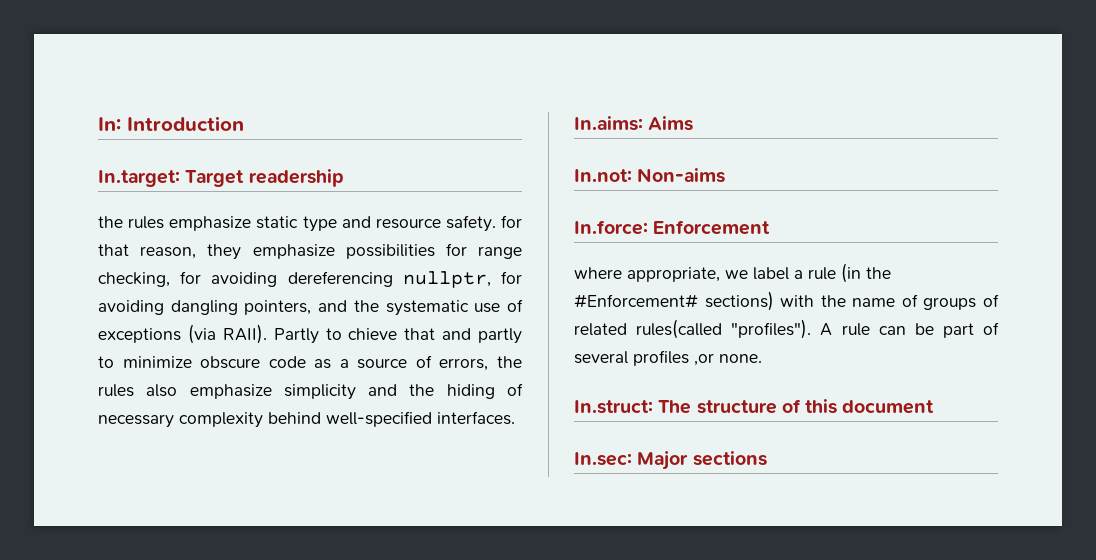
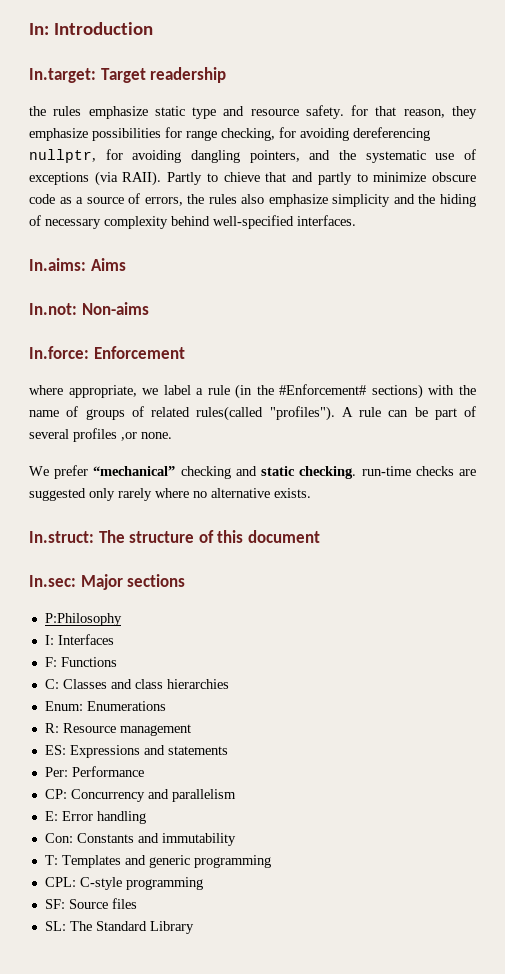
+ We prefer “mechanical” checking and static checking. run-time checks are suggested only rarely where no alternative exists.
+ P:Philosophy
+ I: Interfaces
+ F: Functions
+ C: Classes and class hierarchies
+ Enum: Enumerations
+ R: Resource management
+ ES: Expressions and statements
+ Per: Performance
+ CP: Concurrency and parallelism
+ E: Error handling
+ Con: Constants and immutability
+ T: Templates and generic programming
+ CPL: C-style programming
+ SF: Source files
+ SL: The Standard Library

